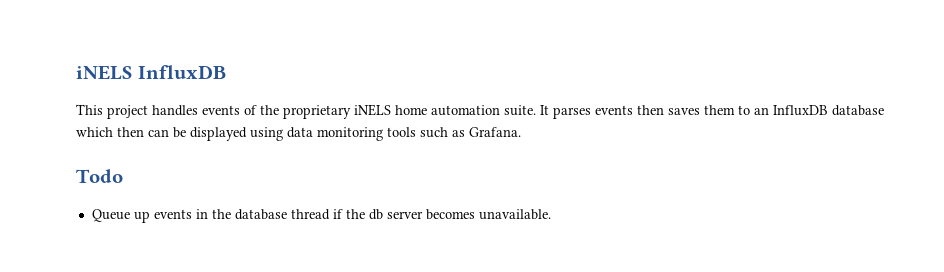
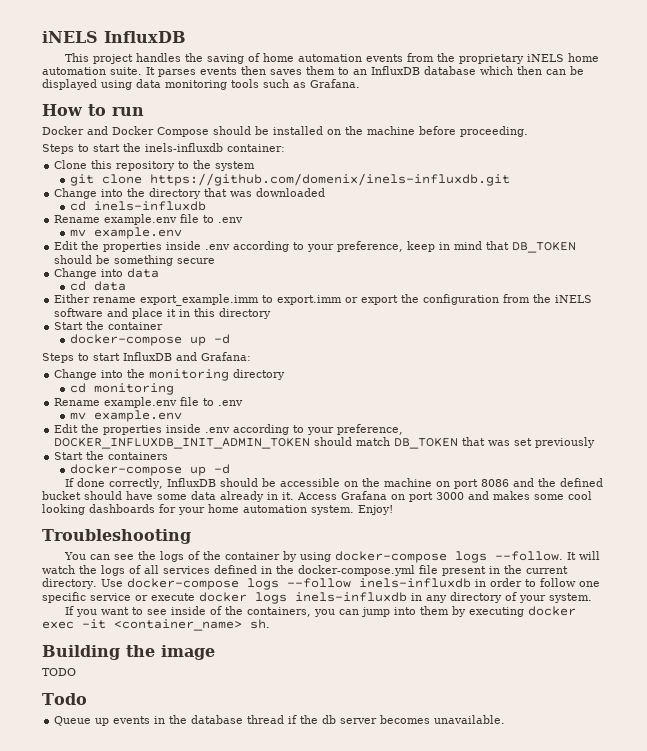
- This project handles events of the proprietary iNELS home automation suite.
+ This project handles the saving of home automation events from the proprietary iNELS home automation suite.
+ How to run
+ Docker and Docker Compose should be installed on the machine before proceeding.
+ Steps to start the inels-influxdb container:
+ Clone this repository to the system
+ git clone https://github.com/domenix/inels-influxdb.git
+ Change into the directory that was downloaded
+ cd inels-influxdb
+ Rename example.env file to .env
+ mv example.env
+ Edit the properties inside .env according to your preference, keep in mind that DB_TOKEN should be something secure
+ Change into data
+ cd data
+ Either rename export_example.imm to export.imm or export the configuration from the iNELS software and place it in this directory
+ Start the container
+ docker-compose up -d
+ Steps to start InfluxDB and Grafana:
+ Change into the monitoring directory
+ cd monitoring
+ Rename example.env file to .env
+ mv example.env
+ Edit the properties inside .env according to your preference, DOCKER_INFLUXDB_INIT_ADMIN_TOKEN should match DB_TOKEN that was set previously
+ Start the containers
+ docker-compose up -d
+ If done correctly, InfluxDB should be accessible on the machine on port 8086 and the defined bucket should have some data already in it. Access Grafana on port 3000 and makes some cool looking dashboards for your home automation system. Enjoy!
+ Troubleshooting
+ You can see the logs of the container by using docker-compose logs --follow. It will watch the logs of all services defined in the docker-compose.yml file present in the current directory. Use docker-compose logs --follow inels-influxdb in order to follow one specific service or execute docker logs inels-influxdb in any directory of your system.
+ If you want to see inside of the containers, you can jump into them by executing docker exec -it <container_name> sh.
+ Building the image
+ TODO

